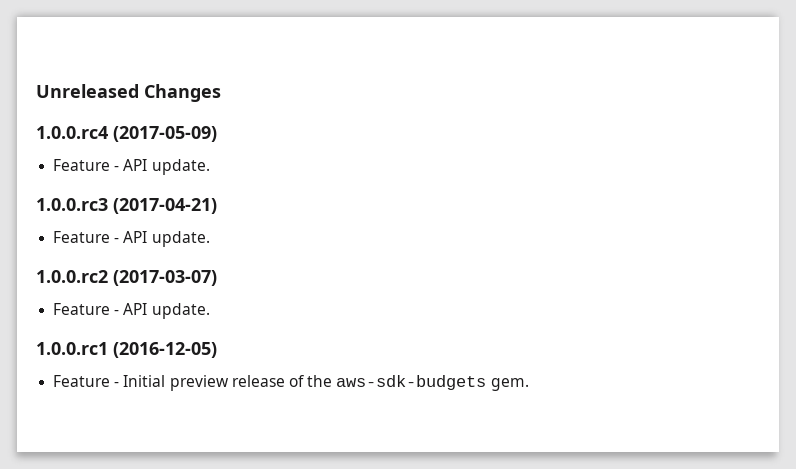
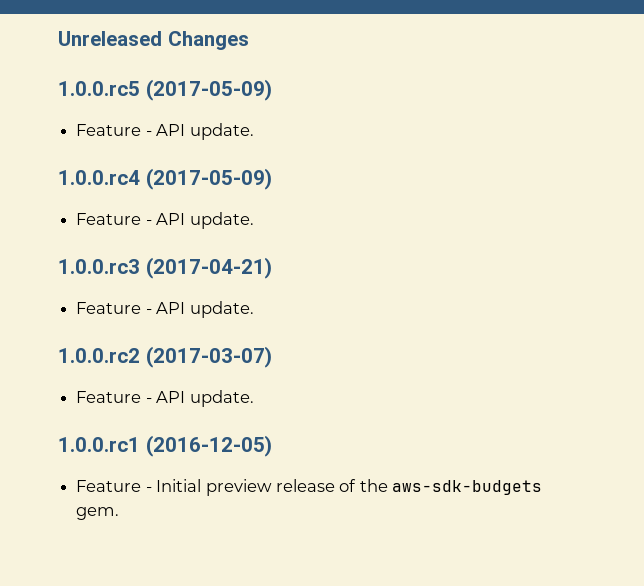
+ 1.0.0.rc5 (2017-05-09)
+ Feature - API update.

